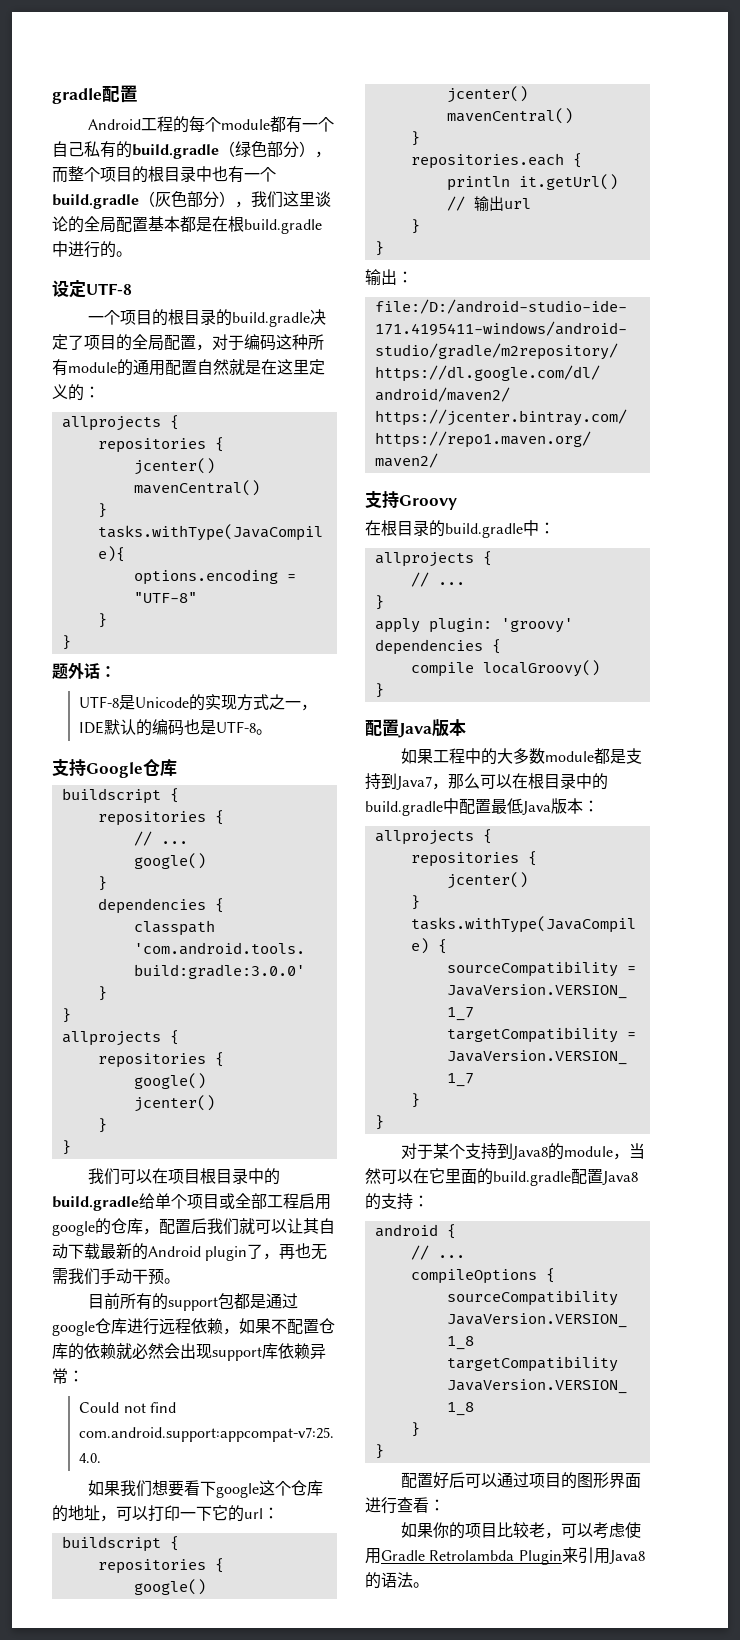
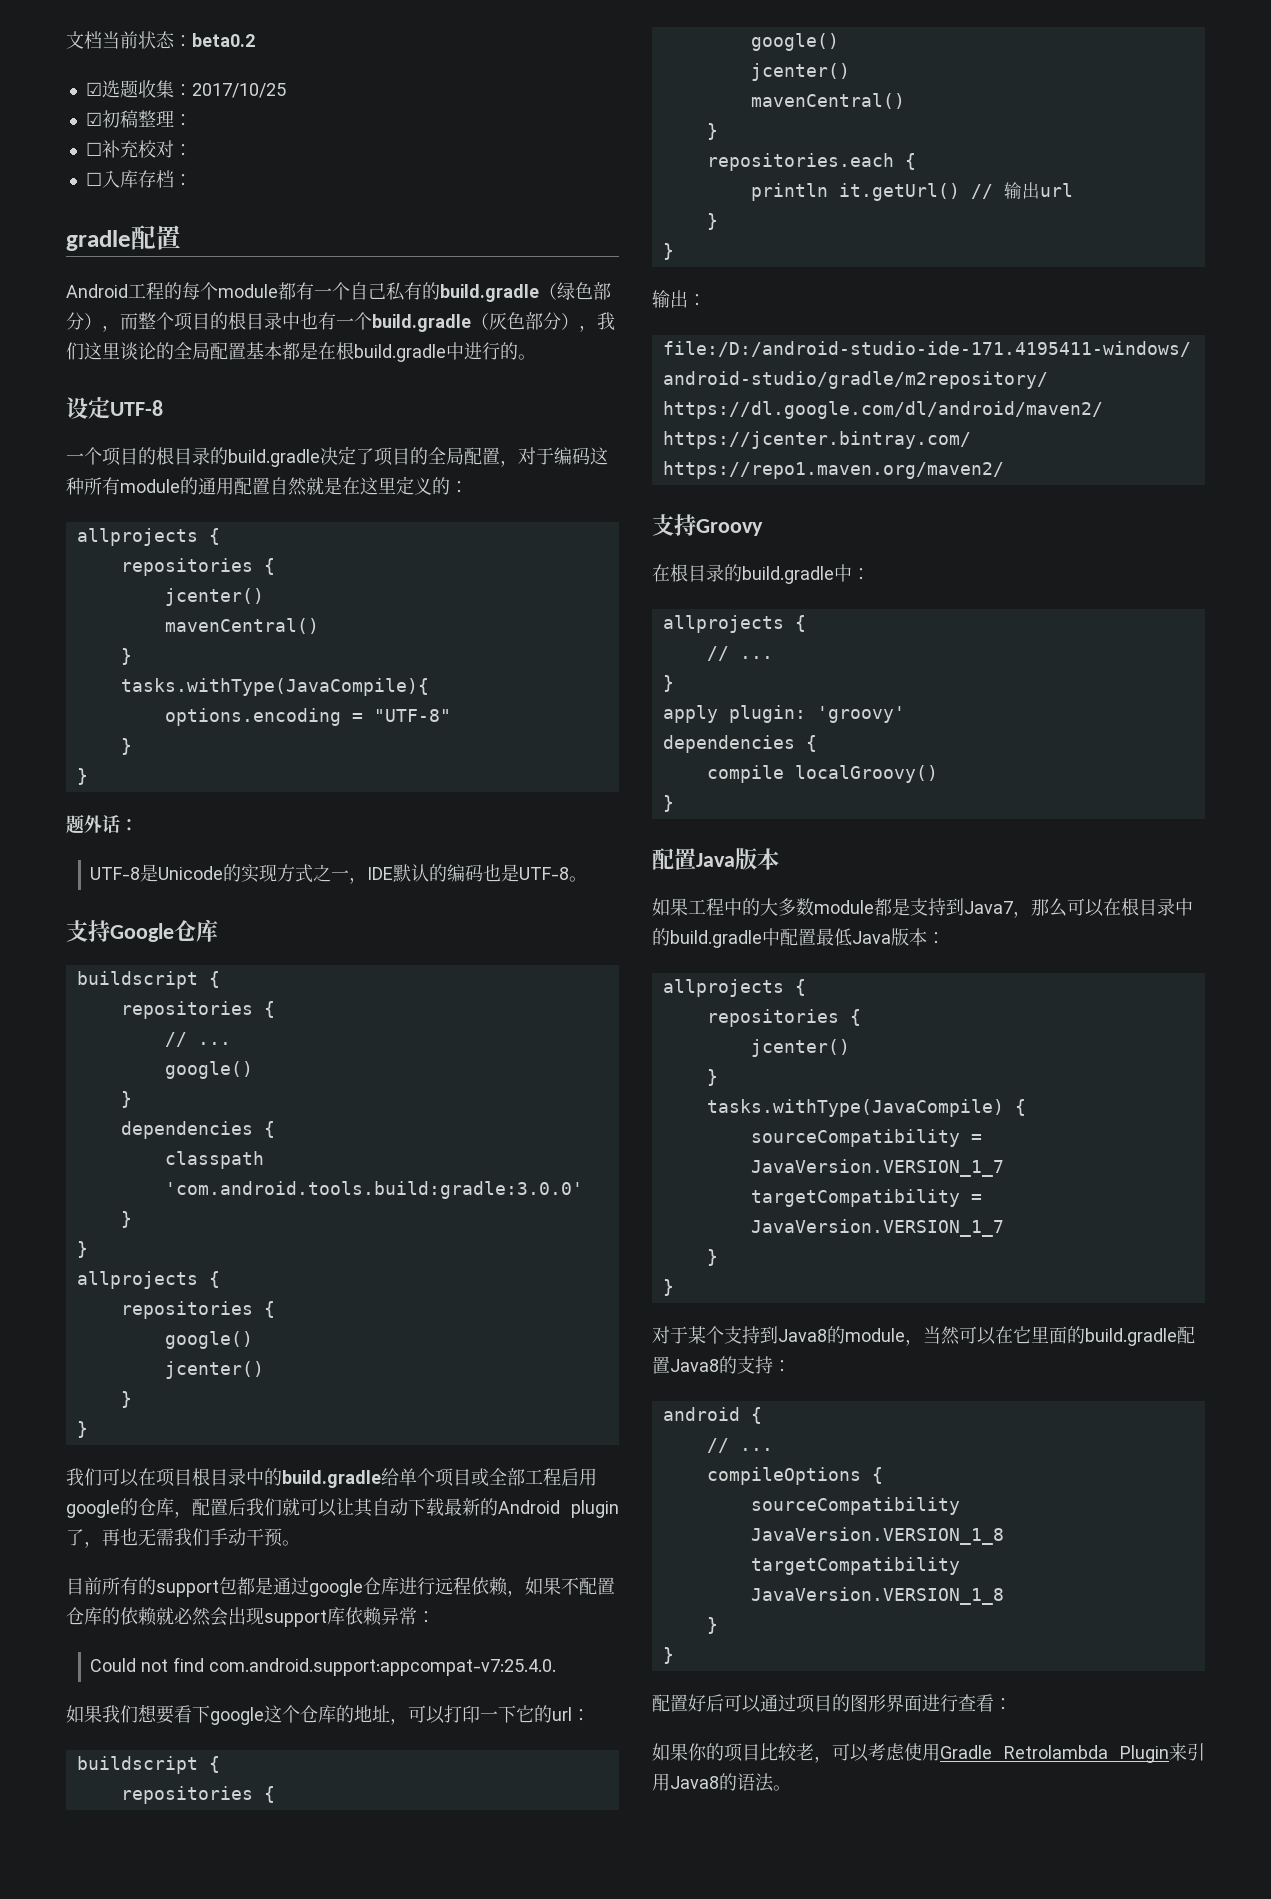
+ 文档当前状态：beta0.2
+ ☑选题收集：2017/10/25
+ ☑初稿整理：
+ ☐补充校对：
+ ☐入库存档：

